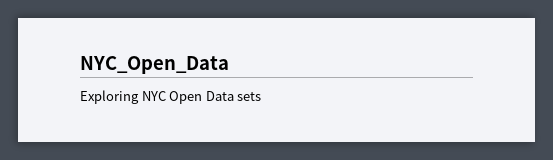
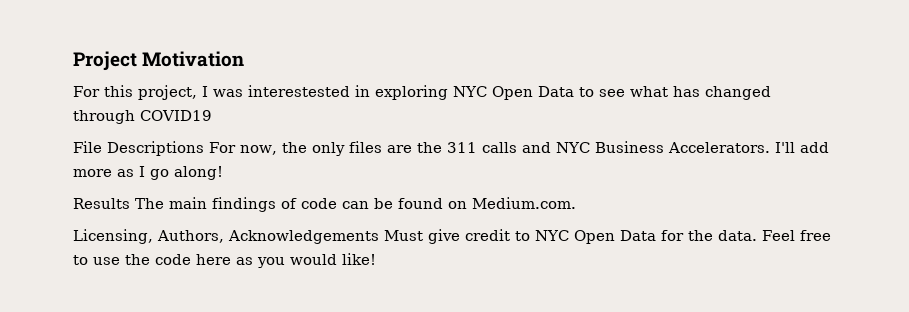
- NYC_Open_Data
- Exploring NYC Open Data sets
+ Project Motivation
+ For this project, I was interestested in exploring NYC Open Data to see what has changed through COVID19
+ File Descriptions For now, the only files are the 311 calls and NYC Business Accelerators. I'll add more as I go along!
+ Results The main findings of code can be found on Medium.com.
+ Licensing, Authors, Acknowledgements Must give credit to NYC Open Data for the data. Feel free to use the code here as you would like!

